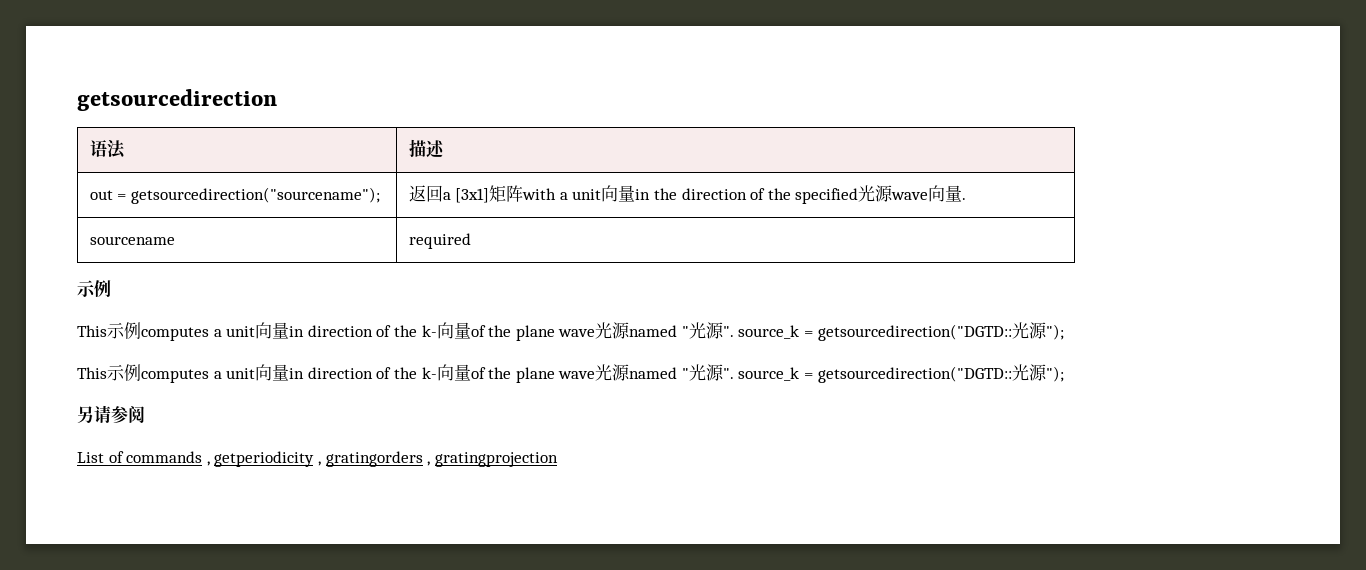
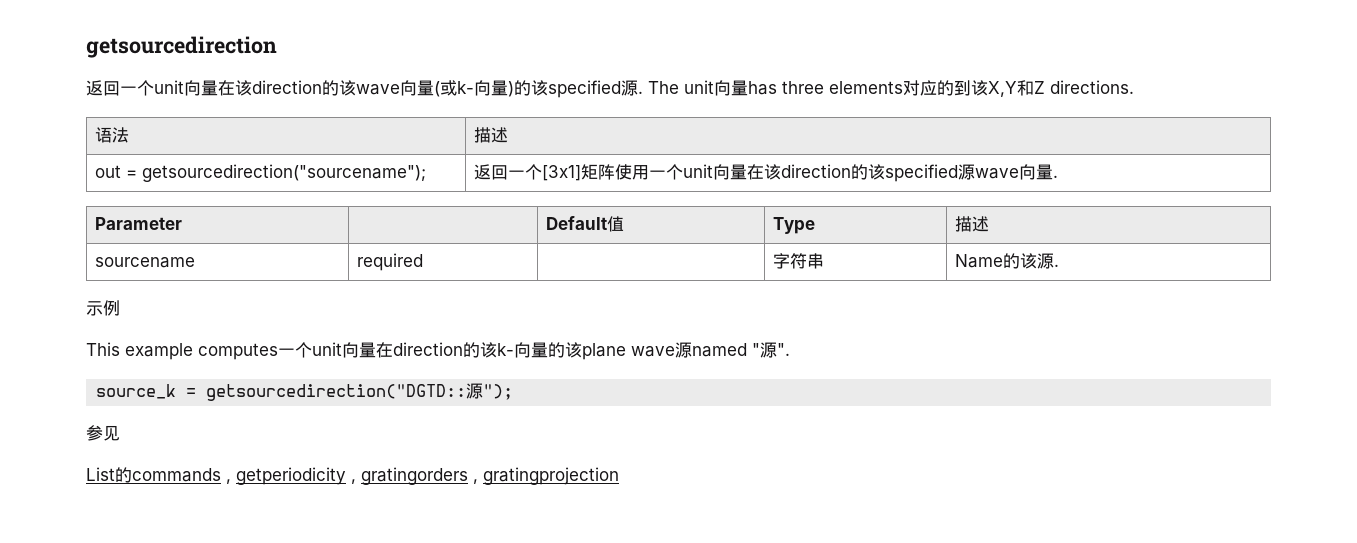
+ 返回一个unit向量在该direction的该wave向量(或k-向量)的该specified源. The unit向量has three elements对应的到该X,Y和Z directions.
- out = getsourcedirection("sourcename"); | 返回a [3x1]矩阵with a unit向量in the direction of the specified光源wave向量.
- sourcename | required
+ out = getsourcedirection("sourcename"); | 返回一个[3x1]矩阵使用一个unit向量在该direction的该specified源wave向量.
+ Parameter | | Default值 | Type | 描述
+ sourcename | required | | 字符串 | Name的该源.
  示例
- This示例computes a unit向量in direction of the k-向量of the plane wave光源named "光源". source_k = getsourcedirection("DGTD::光源");
- This示例computes a unit向量in direction of the k-向量of the plane wave光源named "光源". source_k = getsourcedirection("DGTD::光源");
- 另请参阅
+ This example computes一个unit向量在direction的该k-向量的该plane wave源named "源".
+ source_k = getsourcedirection("DGTD::源");
+ 参见
- List of commands , getperiodicity , gratingorders , gratingprojection
+ List的commands , getperiodicity , gratingorders , gratingprojection

